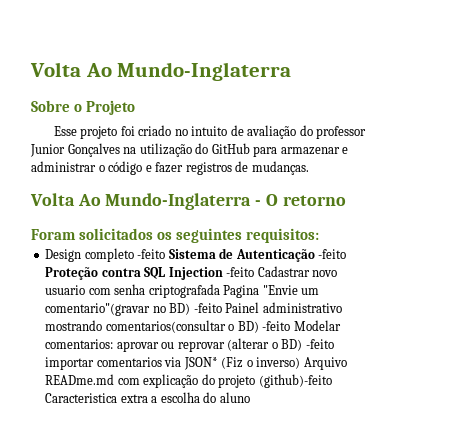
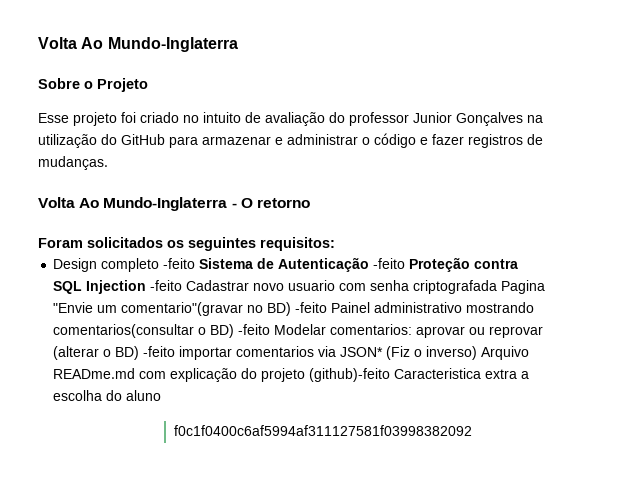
+ f0c1f0400c6af5994af311127581f03998382092

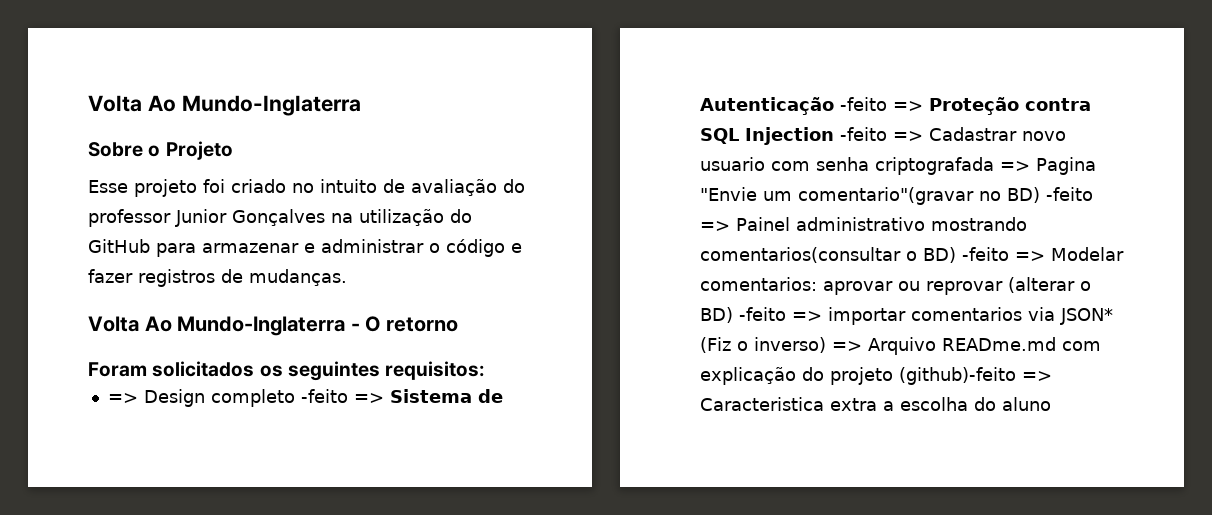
- Design completo -feito Sistema de Autenticação -feito Proteção contra SQL Injection -feito Cadastrar novo usuario com senha criptografada Pagina "Envie um comentario"(gravar no BD) -feito Painel administrativo mostrando comentarios(consultar o BD) -feito Modelar comentarios:
+ => Design completo -feito => Sistema de Autenticação -feito => Proteção contra SQL Injection -feito => Cadastrar novo usuario com senha criptografada => Pagina "Envie um comentario"(gravar no BD) -feito => Painel administrativo mostrando comentarios(consultar o BD) -feito => Modelar comentarios:
- aprovar ou reprovar (alterar o BD) -feito importar comentarios via JSON* (Fiz o inverso) Arquivo READme.md com explicação do projeto (github)-feito Caracteristica extra a escolha do aluno
+ aprovar ou reprovar (alterar o BD) -feito => importar comentarios via JSON* (Fiz o inverso) => Arquivo READme.md com explicação do projeto (github)-feito => Caracteristica extra a escolha do aluno
- f0c1f0400c6af5994af311127581f03998382092

